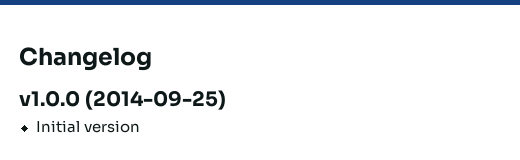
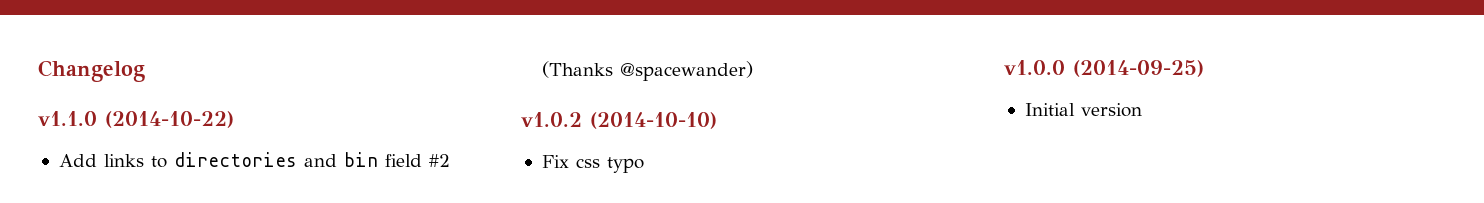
+ v1.1.0 (2014-10-22)
+ Add links to directories and bin field #2 (Thanks @spacewander)
+ v1.0.2 (2014-10-10)
+ Fix css typo

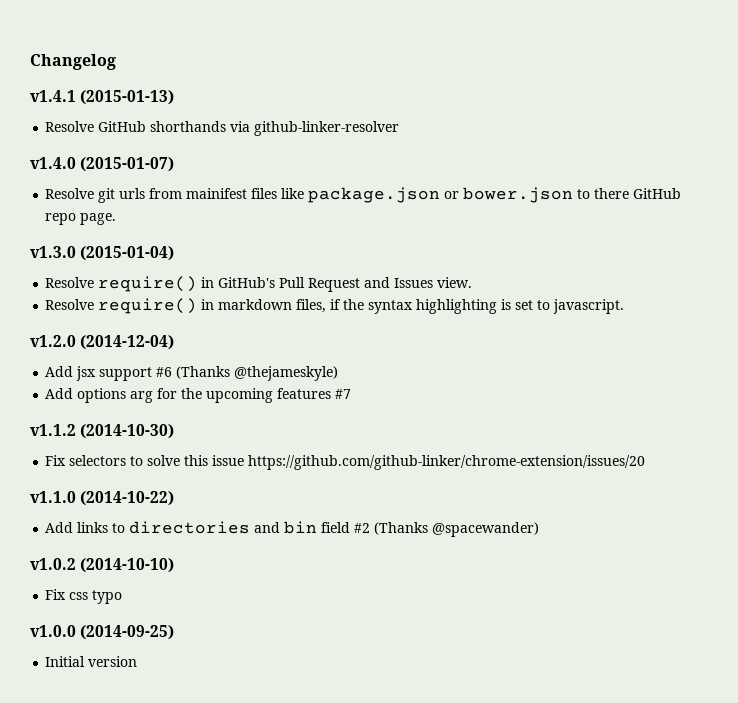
+ v1.4.1 (2015-01-13)
+ Resolve GitHub shorthands via github-linker-resolver
+ v1.4.0 (2015-01-07)
+ Resolve git urls from mainifest files like package.json or bower.json to there GitHub repo page.
+ v1.3.0 (2015-01-04)
+ Resolve require() in GitHub's Pull Request and Issues view.
+ Resolve require() in markdown files, if the syntax highlighting is set to javascript.
+ v1.2.0 (2014-12-04)
+ Add jsx support #6 (Thanks @thejameskyle)
+ Add options arg for the upcoming features #7
+ v1.1.2 (2014-10-30)
+ Fix selectors to solve this issue https://github.com/github-linker/chrome-extension/issues/20

